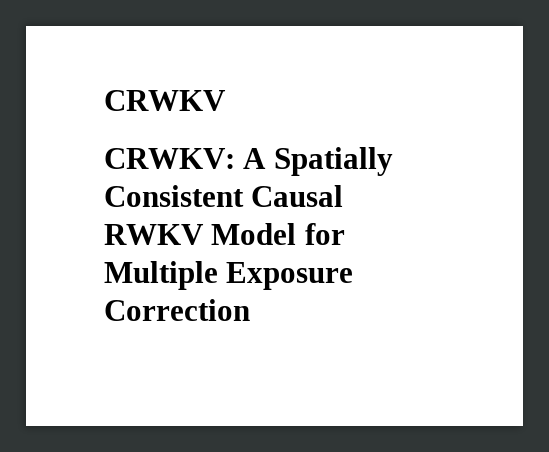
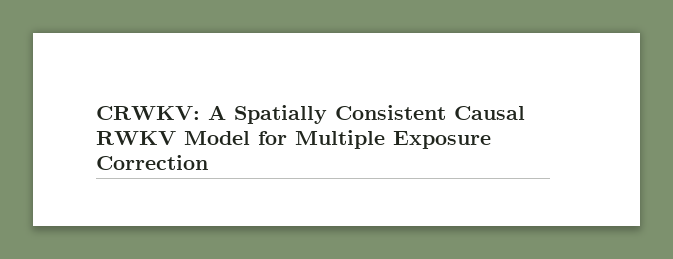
- CRWKV

